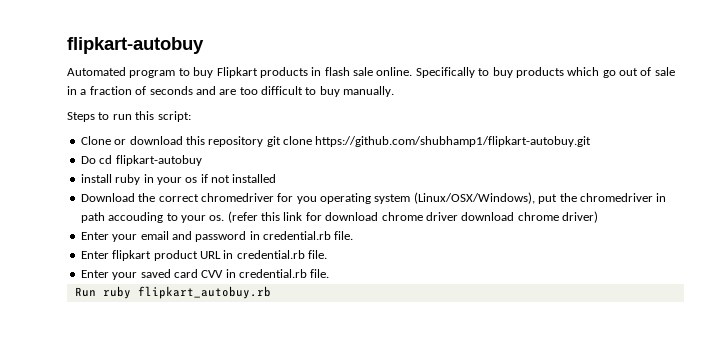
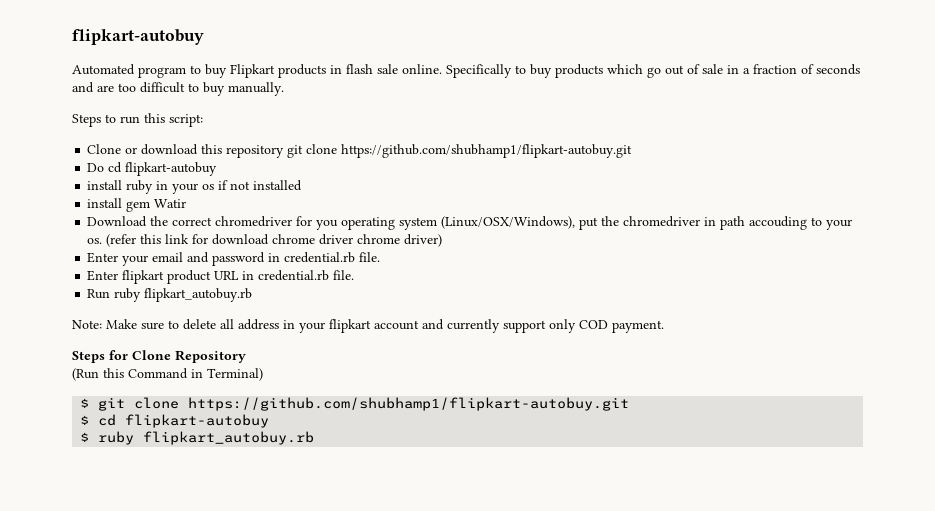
+ install gem Watir
- (refer this link for download chrome driver download chrome driver)
+ (refer this link for download chrome driver chrome driver)
- Enter your saved card CVV in credential.rb file.
  Run ruby flipkart_autobuy.rb
+ Note: Make sure to delete all address in your flipkart account and currently support only COD payment.
+ Steps for Clone Repository
+ (Run this Command in Terminal)
+ $ git clone https://github.com/shubhamp1/flipkart-autobuy.git
+ $ cd flipkart-autobuy
+ $ ruby flipkart_autobuy.rb

